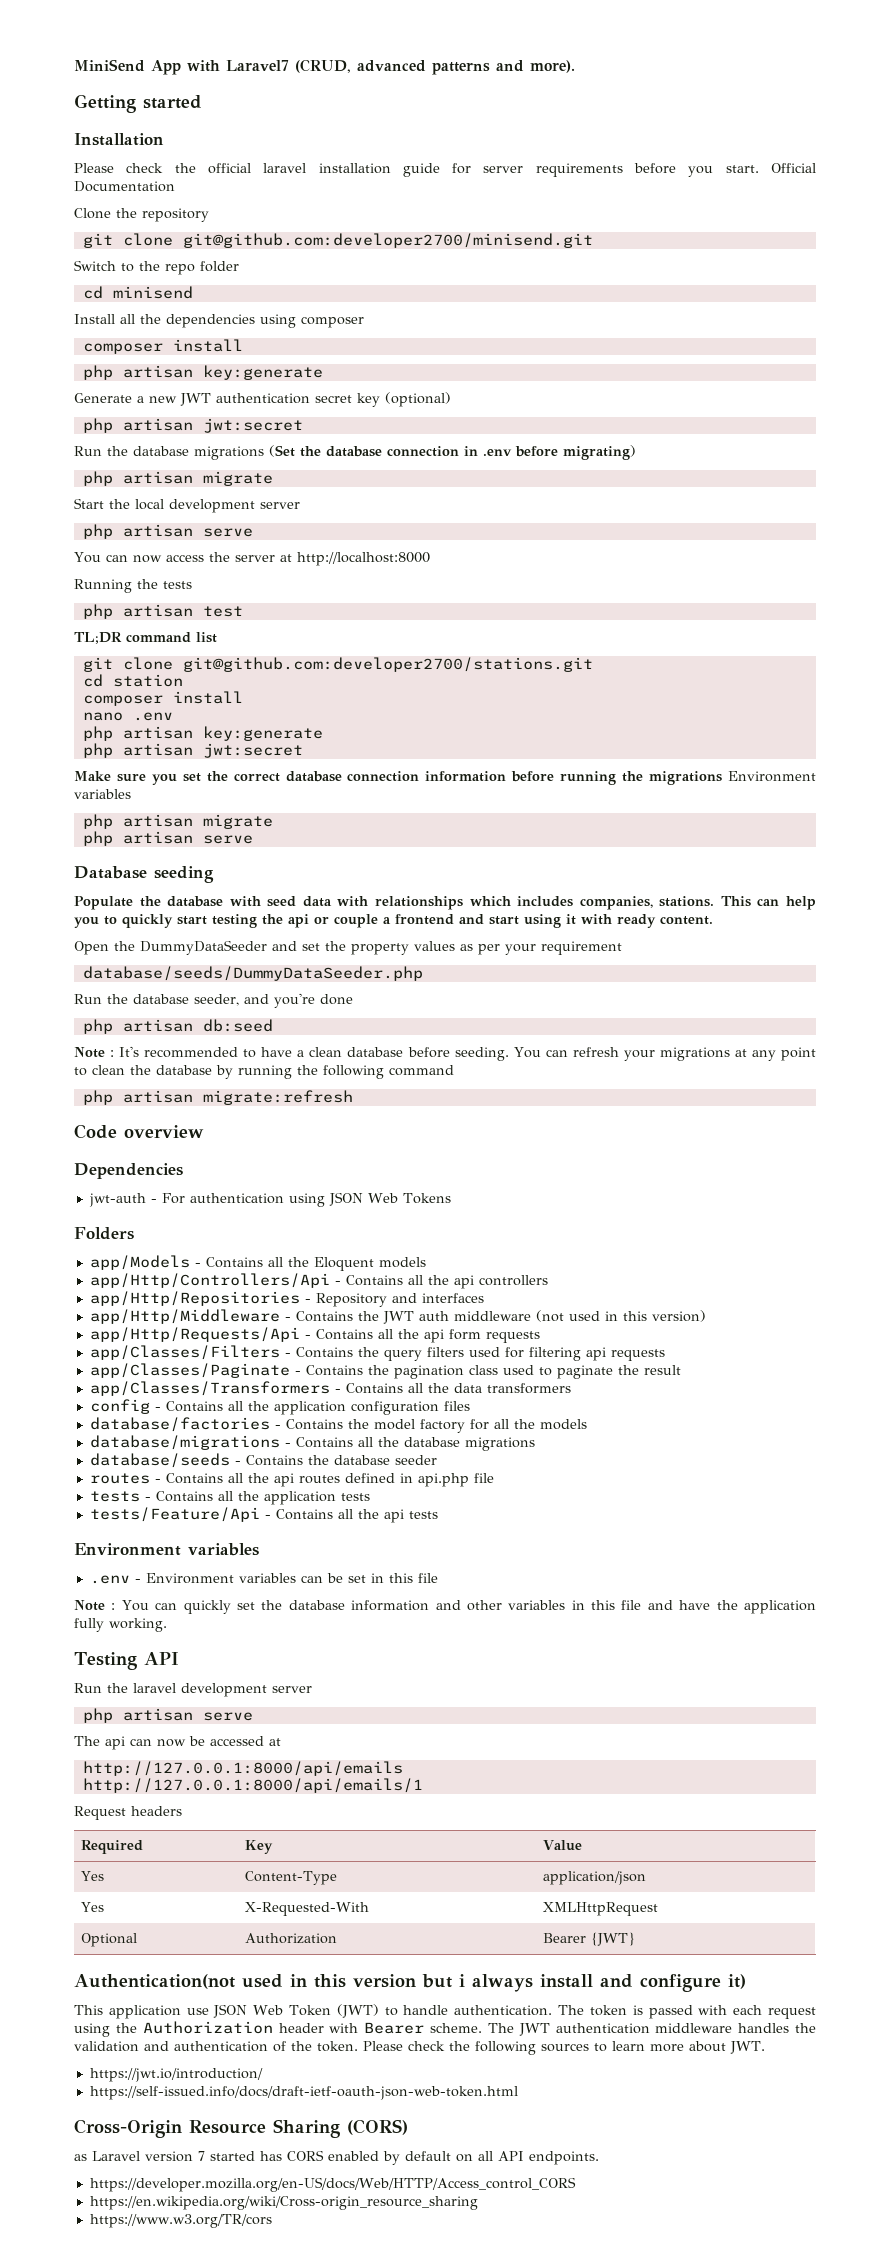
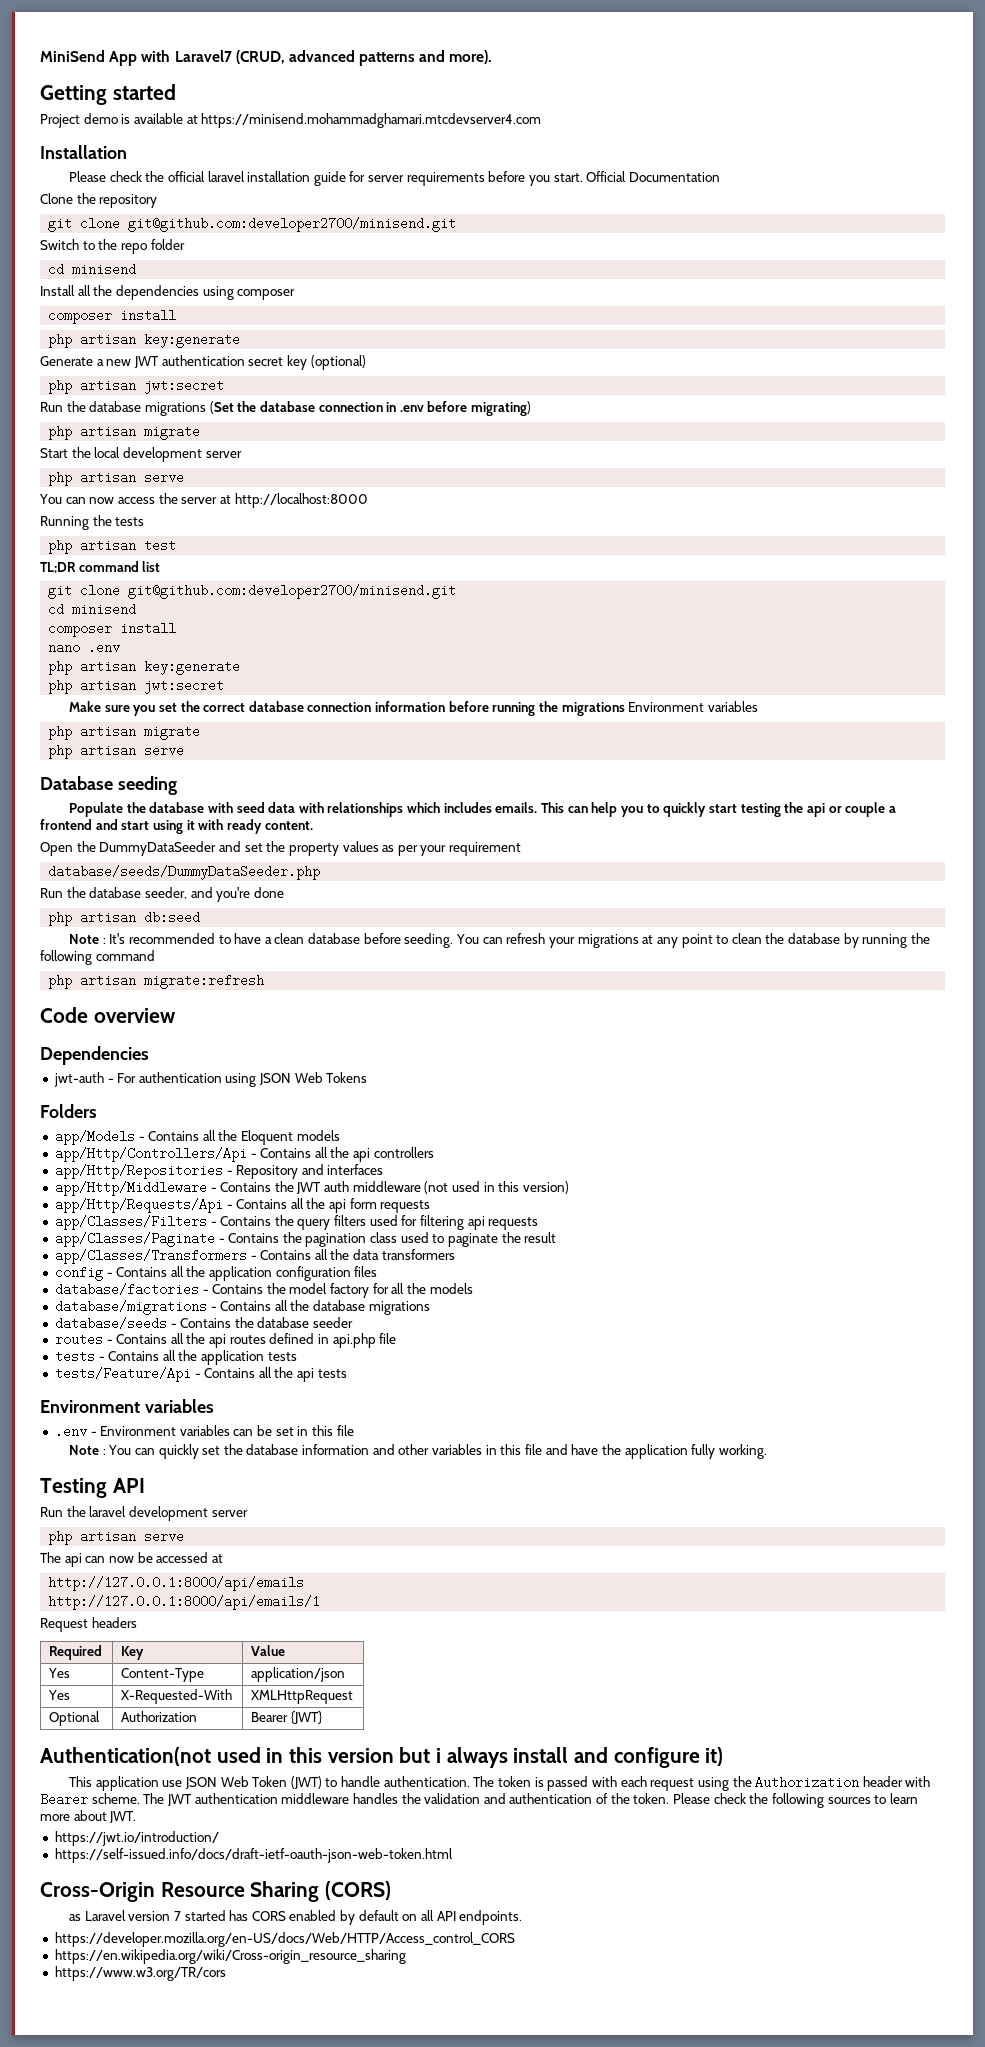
+ Project demo is available at https://minisend.mohammadghamari.mtcdevserver4.com
  TL;DR command list
- git clone git@github.com:developer2700/stations.git
- cd station
+ git clone git@github.com:developer2700/minisend.git
+ cd minisend
- Populate the database with seed data with relationships which includes companies, stations.
+ Populate the database with seed data with relationships which includes emails.

